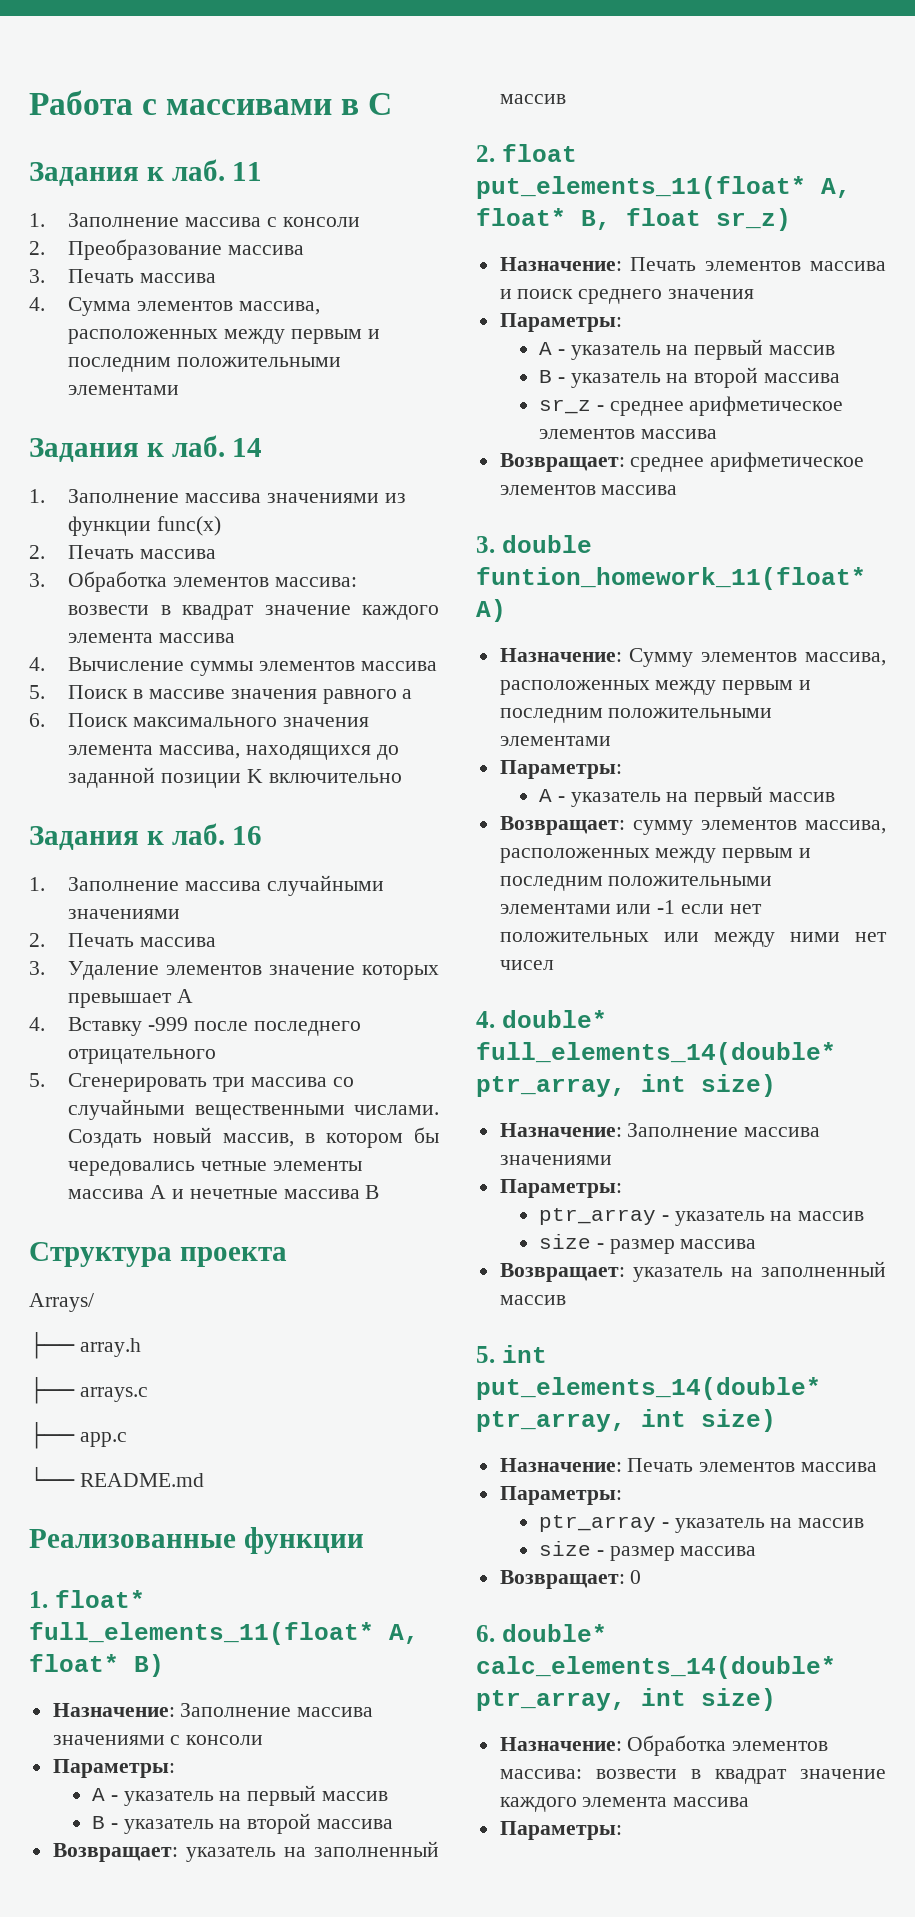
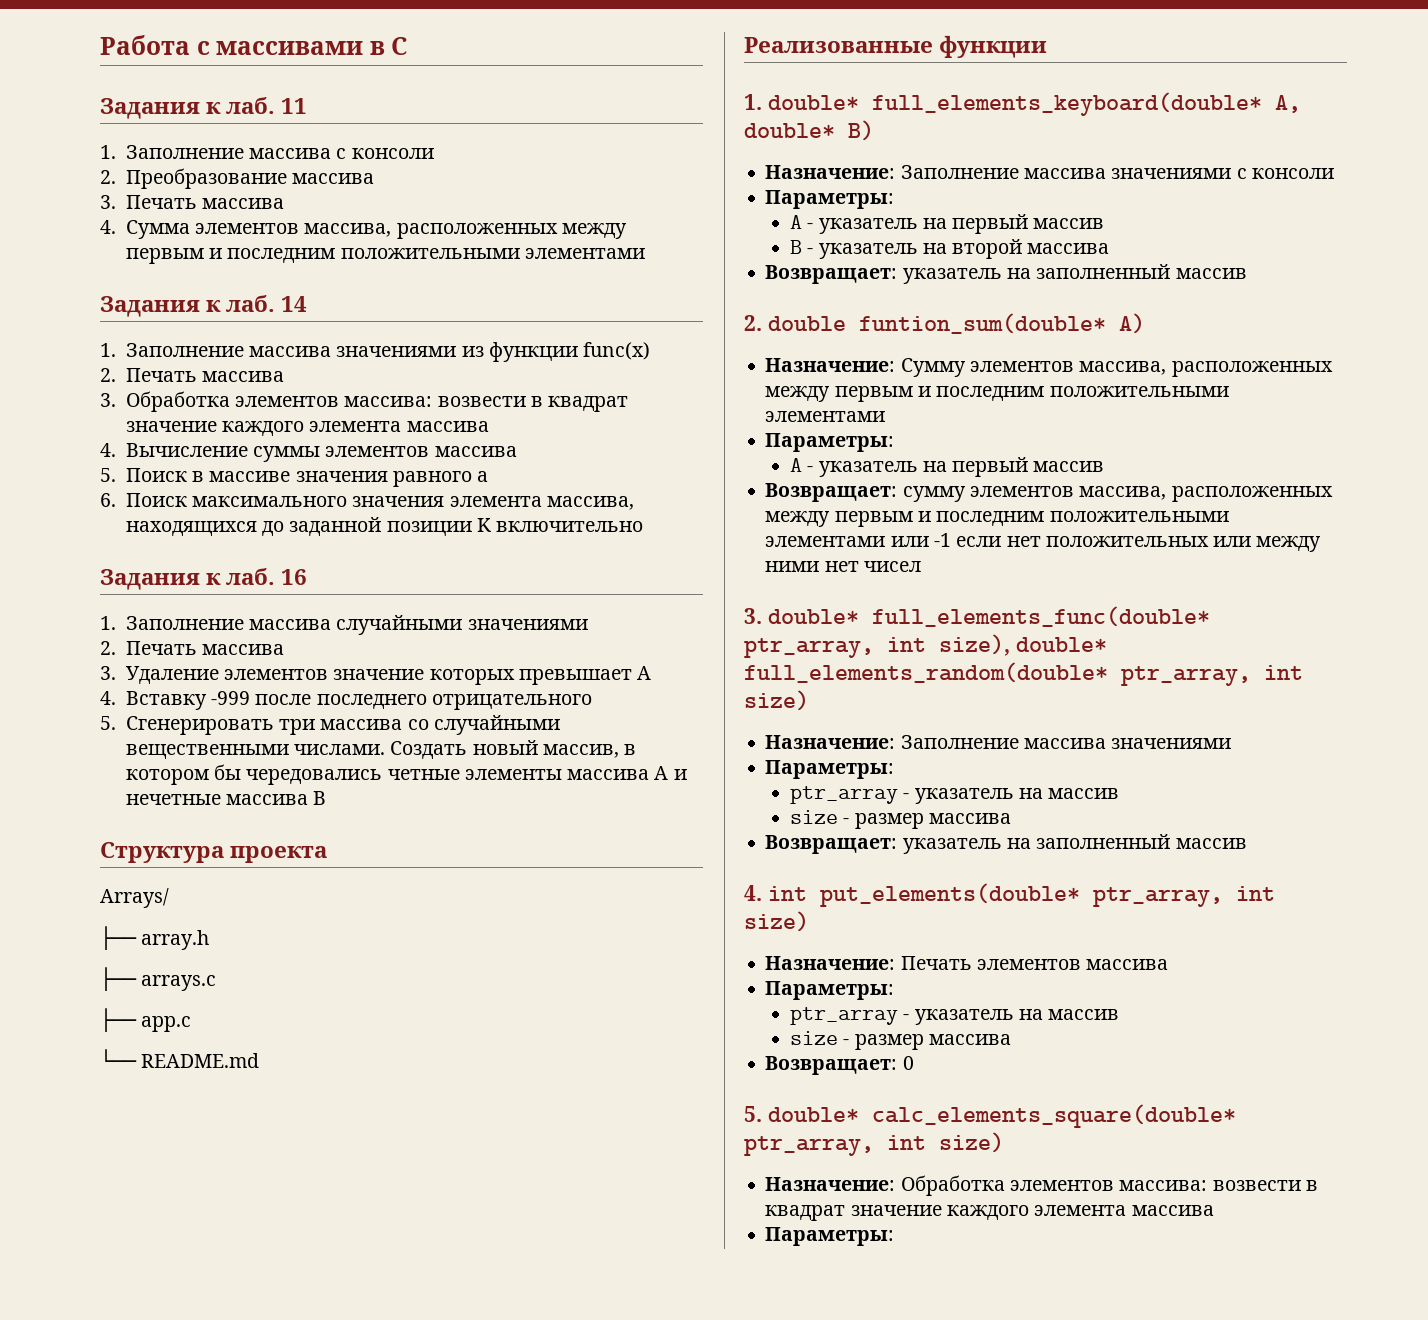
- 1. float* full_elements_11(float* A, float* B)
+ 1. double* full_elements_keyboard(double* A, double* B)
- 2. float put_elements_11(float* A, float* B, float sr_z)
- Назначение: Печать элементов массива и поиск среднего значения
- Параметры:
- A - указатель на первый массив
- B - указатель на второй массива
- sr_z - среднее арифметическое элементов массива
- Возвращает: среднее арифметическое элементов массива
- 3. double funtion_homework_11(float* A)
+ 2. double funtion_sum(double* A)
- 4. double* full_elements_14(double* ptr_array, int size)
+ 3. double* full_elements_func(double* ptr_array, int size), double* full_elements_random(double* ptr_array, int size)
- 5. int put_elements_14(double* ptr_array, int size)
+ 4. int put_elements(double* ptr_array, int size)
- 6. double* calc_elements_14(double* ptr_array, int size)
+ 5. double* calc_elements_square(double* ptr_array, int size)

